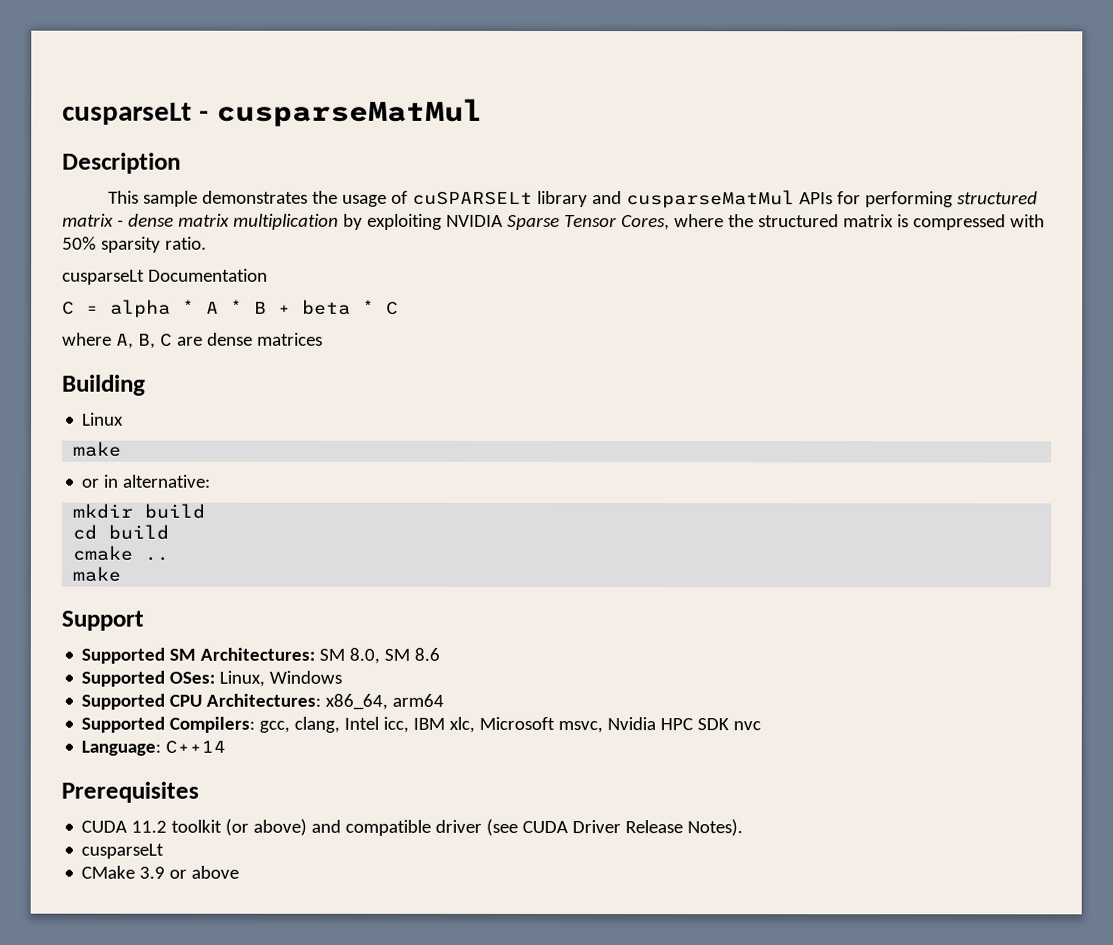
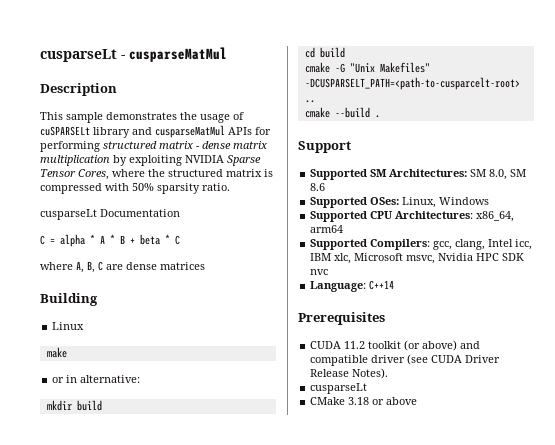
- cmake ..
- make
+ cmake -G "Unix Makefiles" -DCUSPARSELT_PATH=<path-to-cusparcelt-root> ..
+ cmake --build .
- CMake 3.9 or above
+ CMake 3.18 or above

